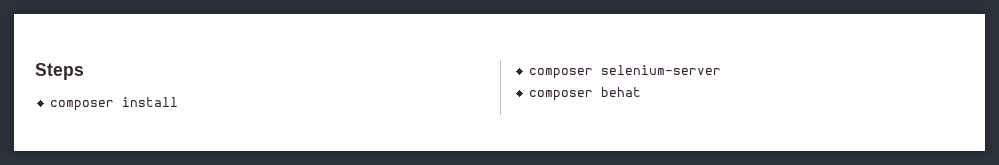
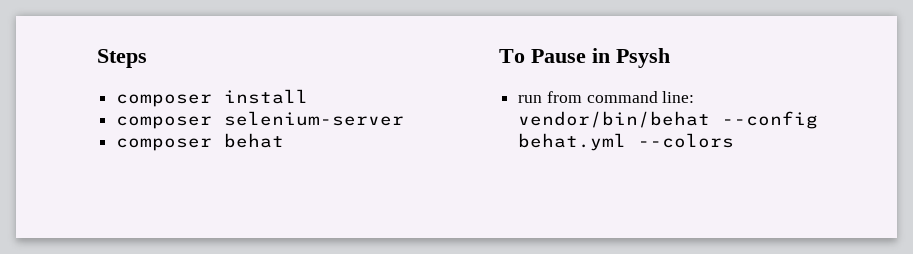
+ To Pause in Psysh
+ run from command line: vendor/bin/behat --config behat.yml --colors

